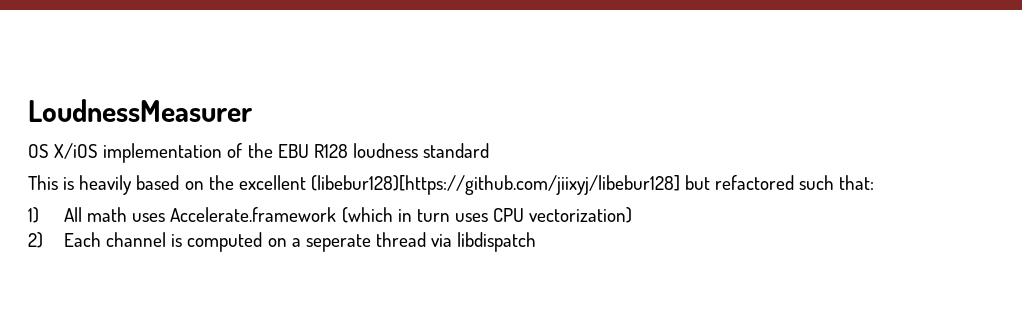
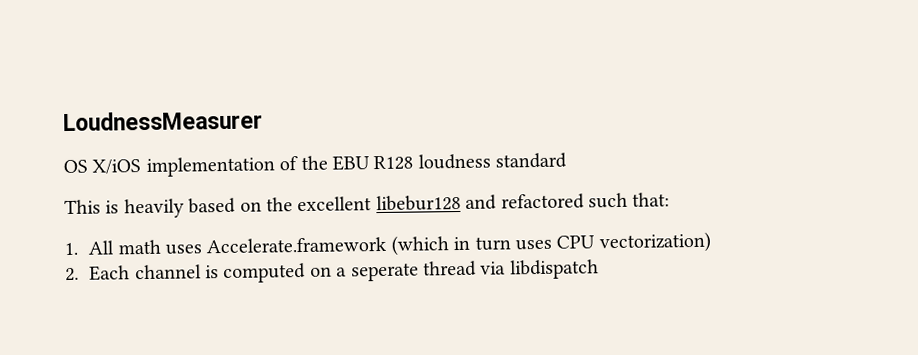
- This is heavily based on the excellent (libebur128)[https://github.com/jiixyj/libebur128] but refactored such that:
+ This is heavily based on the excellent libebur128 and refactored such that:
- 1) All math uses Accelerate.framework (which in turn uses CPU vectorization)
+ 1. All math uses Accelerate.framework (which in turn uses CPU vectorization)
- 2) Each channel is computed on a seperate thread via libdispatch
+ 2. Each channel is computed on a seperate thread via libdispatch

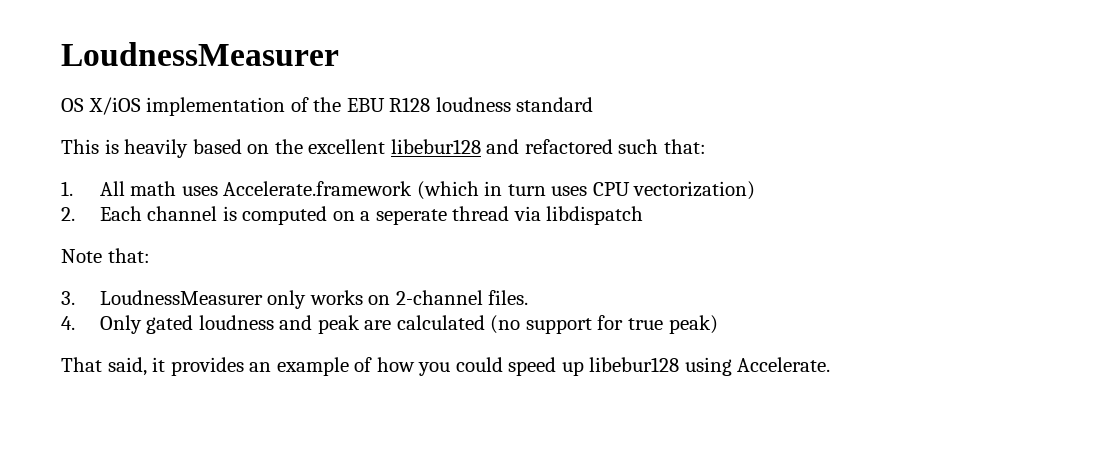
+ Note that:
+ 3. LoudnessMeasurer only works on 2-channel files.
+ 4. Only gated loudness and peak are calculated (no support for true peak)
+ That said, it provides an example of how you could speed up libebur128 using Accelerate.

